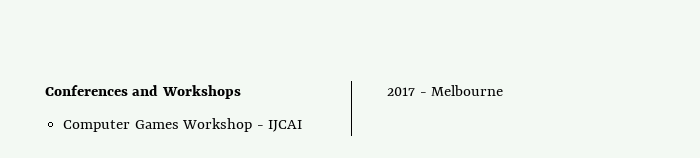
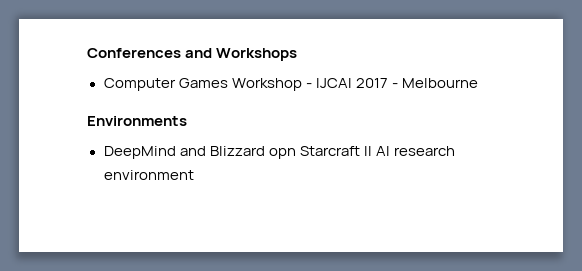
+ Environments
+ DeepMind and Blizzard opn Starcraft II AI research environment

